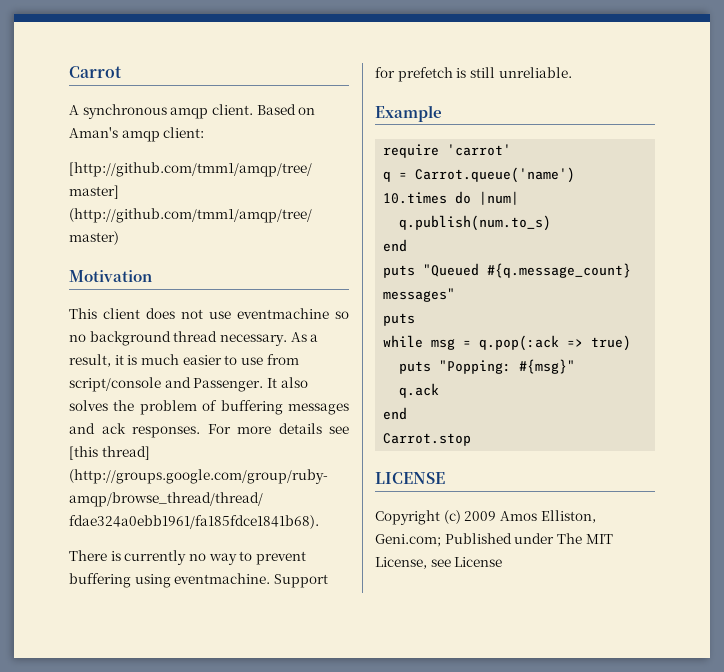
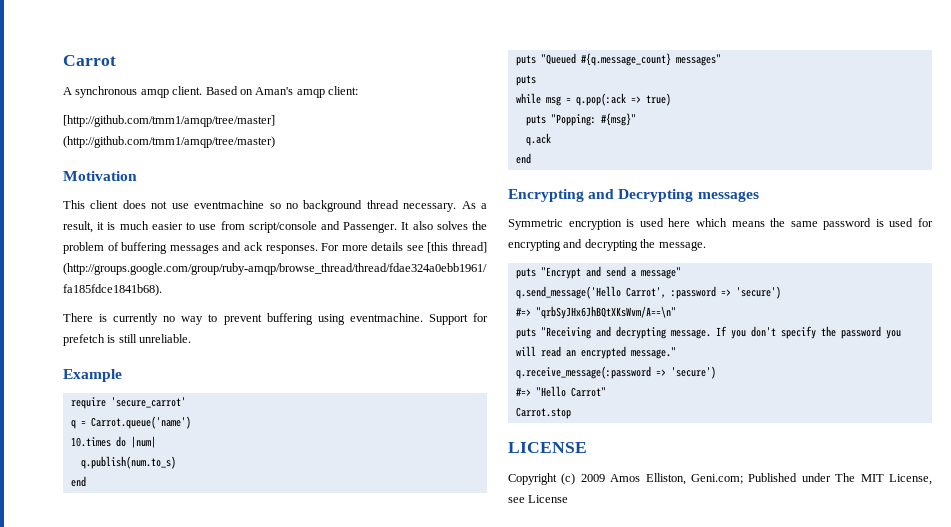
- require 'carrot'
+ require 'secure_carrot'
+ Encrypting and Decrypting messages
+ Symmetric encryption is used here which means the same password is used for encrypting and decrypting the message.
+ puts "Encrypt and send a message"
+ q.send_message('Hello Carrot', :password => 'secure')
+ #=> "qrbSyJHx6JhBQtXKsWvm/A==\n"
+ puts "Receiving and decrypting message. If you don't specify the password you will read an encrypted message."
+ q.receive_message(:password => 'secure')
+ #=> "Hello Carrot"

